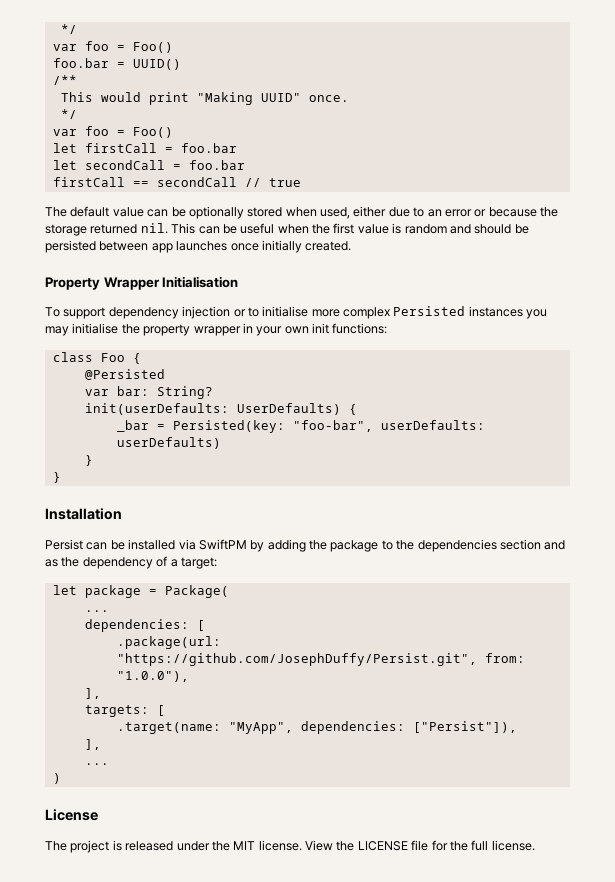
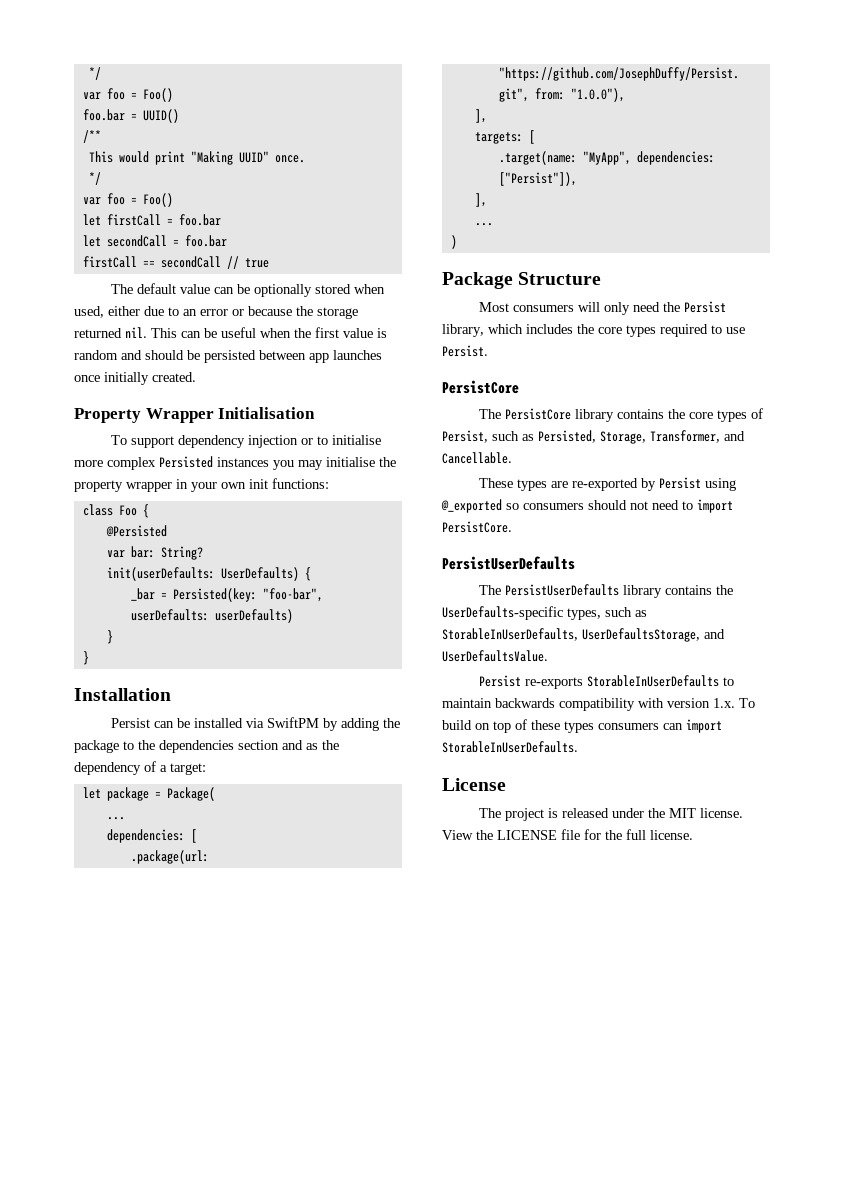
+ Package Structure
+ Most consumers will only need the Persist library, which includes the core types required to use Persist.
+ PersistCore
+ The PersistCore library contains the core types of Persist, such as Persisted, Storage, Transformer, and Cancellable.
+ These types are re-exported by Persist using @_exported so consumers should not need to import PersistCore.
+ PersistUserDefaults
+ The PersistUserDefaults library contains the UserDefaults-specific types, such as StorableInUserDefaults, UserDefaultsStorage, and UserDefaultsValue.
+ Persist re-exports StorableInUserDefaults to maintain backwards compatibility with version 1.x. To build on top of these types consumers can import StorableInUserDefaults.

